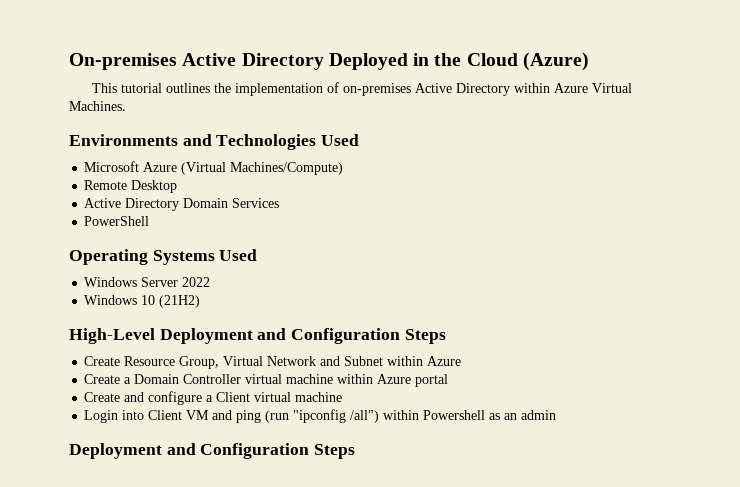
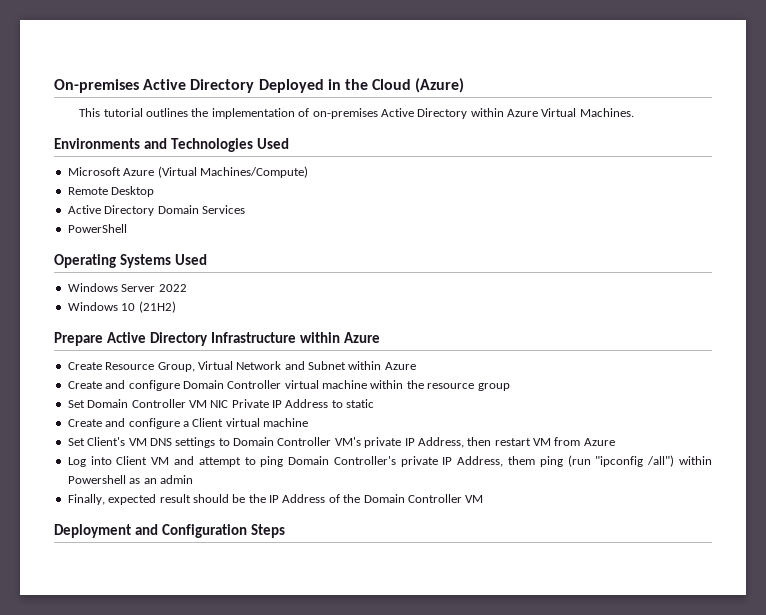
- High-Level Deployment and Configuration Steps
+ Prepare Active Directory Infrastructure within Azure
- Create a Domain Controller virtual machine within Azure portal
+ Create and configure Domain Controller virtual machine within the resource group
+ Set Domain Controller VM NIC Private IP Address to static
- Login into Client VM and ping (run "ipconfig /all") within Powershell as an admin
+ Set Client's VM DNS settings to Domain Controller VM's private IP Address, then restart VM from Azure
+ Log into Client VM and attempt to ping Domain Controller's private IP Address, them ping (run "ipconfig /all") within Powershell as an admin
+ Finally, expected result should be the IP Address of the Domain Controller VM

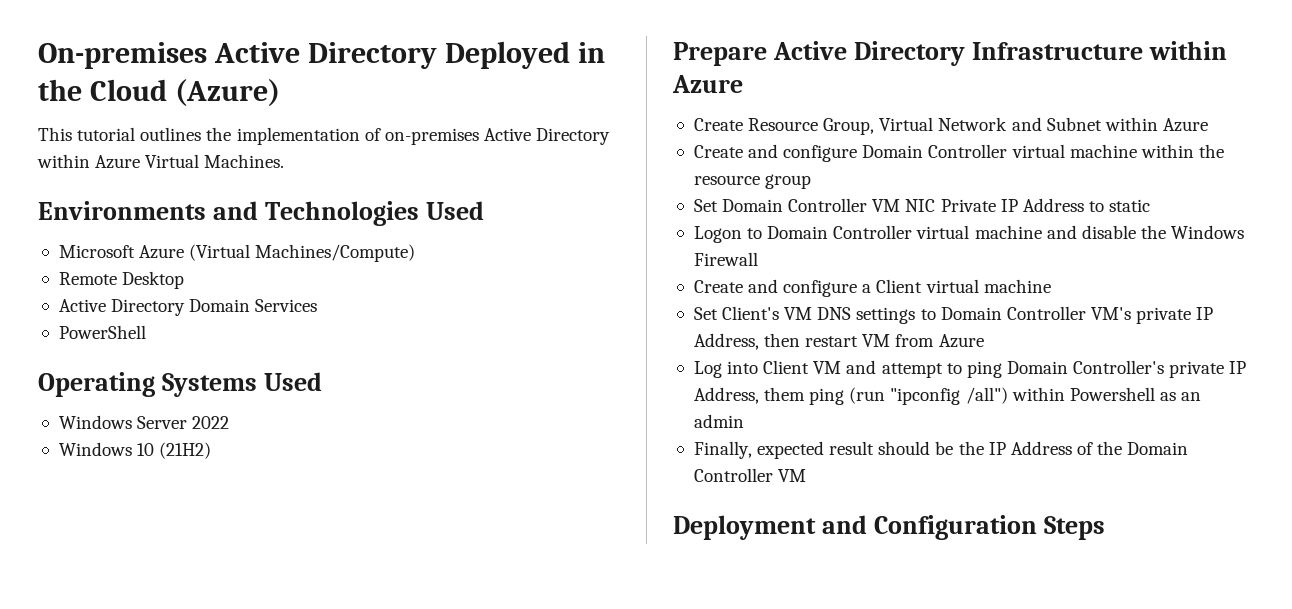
+ Logon to Domain Controller virtual machine and disable the Windows Firewall

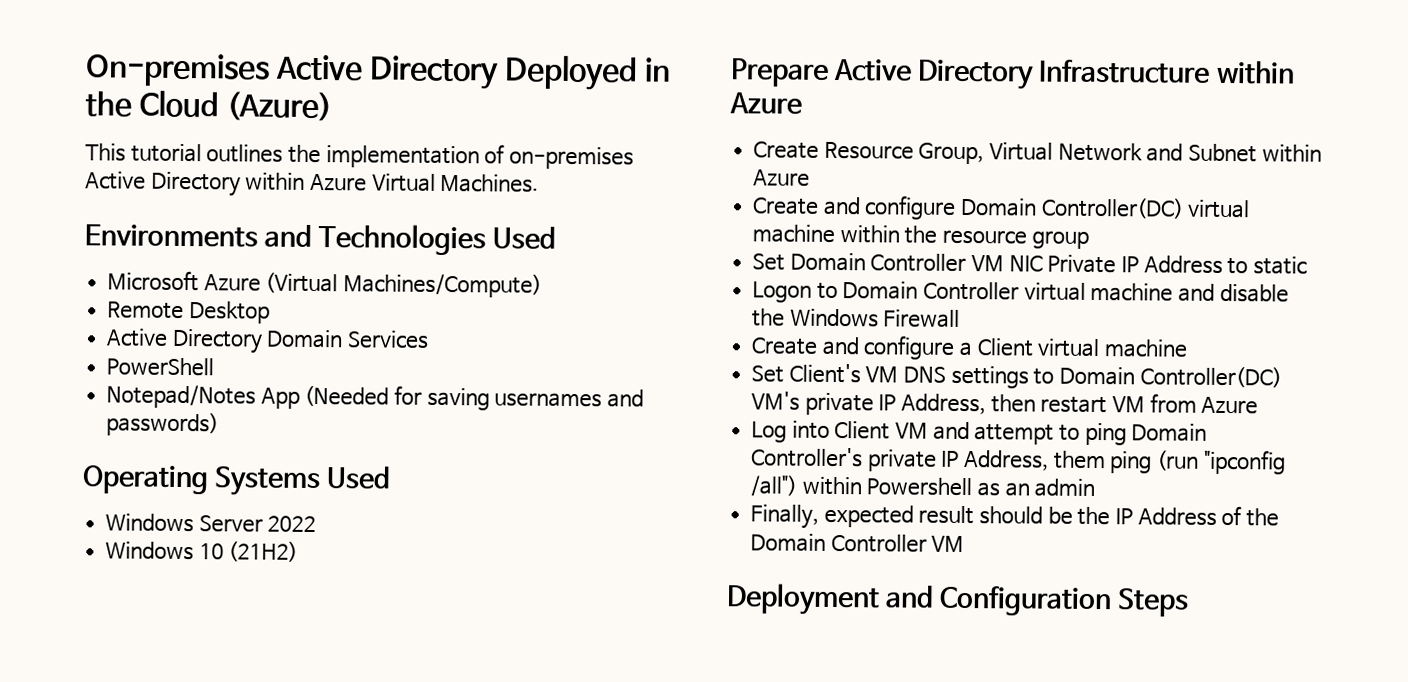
+ Notepad/Notes App (Needed for saving usernames and passwords)
- Create and configure Domain Controller virtual machine within the resource group
+ Create and configure Domain Controller(DC) virtual machine within the resource group
- Set Client's VM DNS settings to Domain Controller VM's private IP Address, then restart VM from Azure
+ Set Client's VM DNS settings to Domain Controller(DC) VM's private IP Address, then restart VM from Azure

